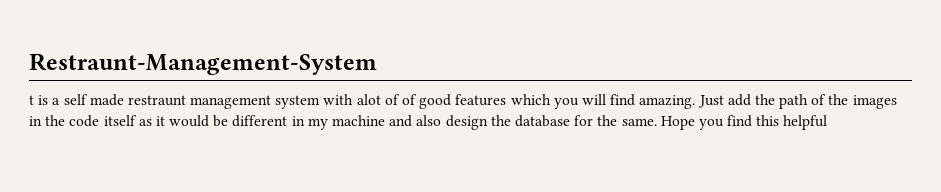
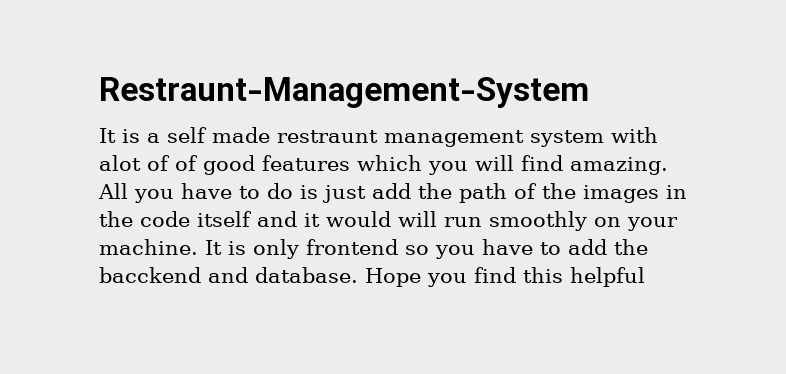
- t is a self made restraunt management system with alot of of good features which you will find amazing.
+ It is a self made restraunt management system with alot of of good features which you will find amazing.
- Just add the path of the images in the code itself as it would be different in my machine and also design the database for the same.
+ All you have to do is just add the path of the images in the code itself and it would will run smoothly on your machine. It is only frontend so you have to add the bacckend and database.

